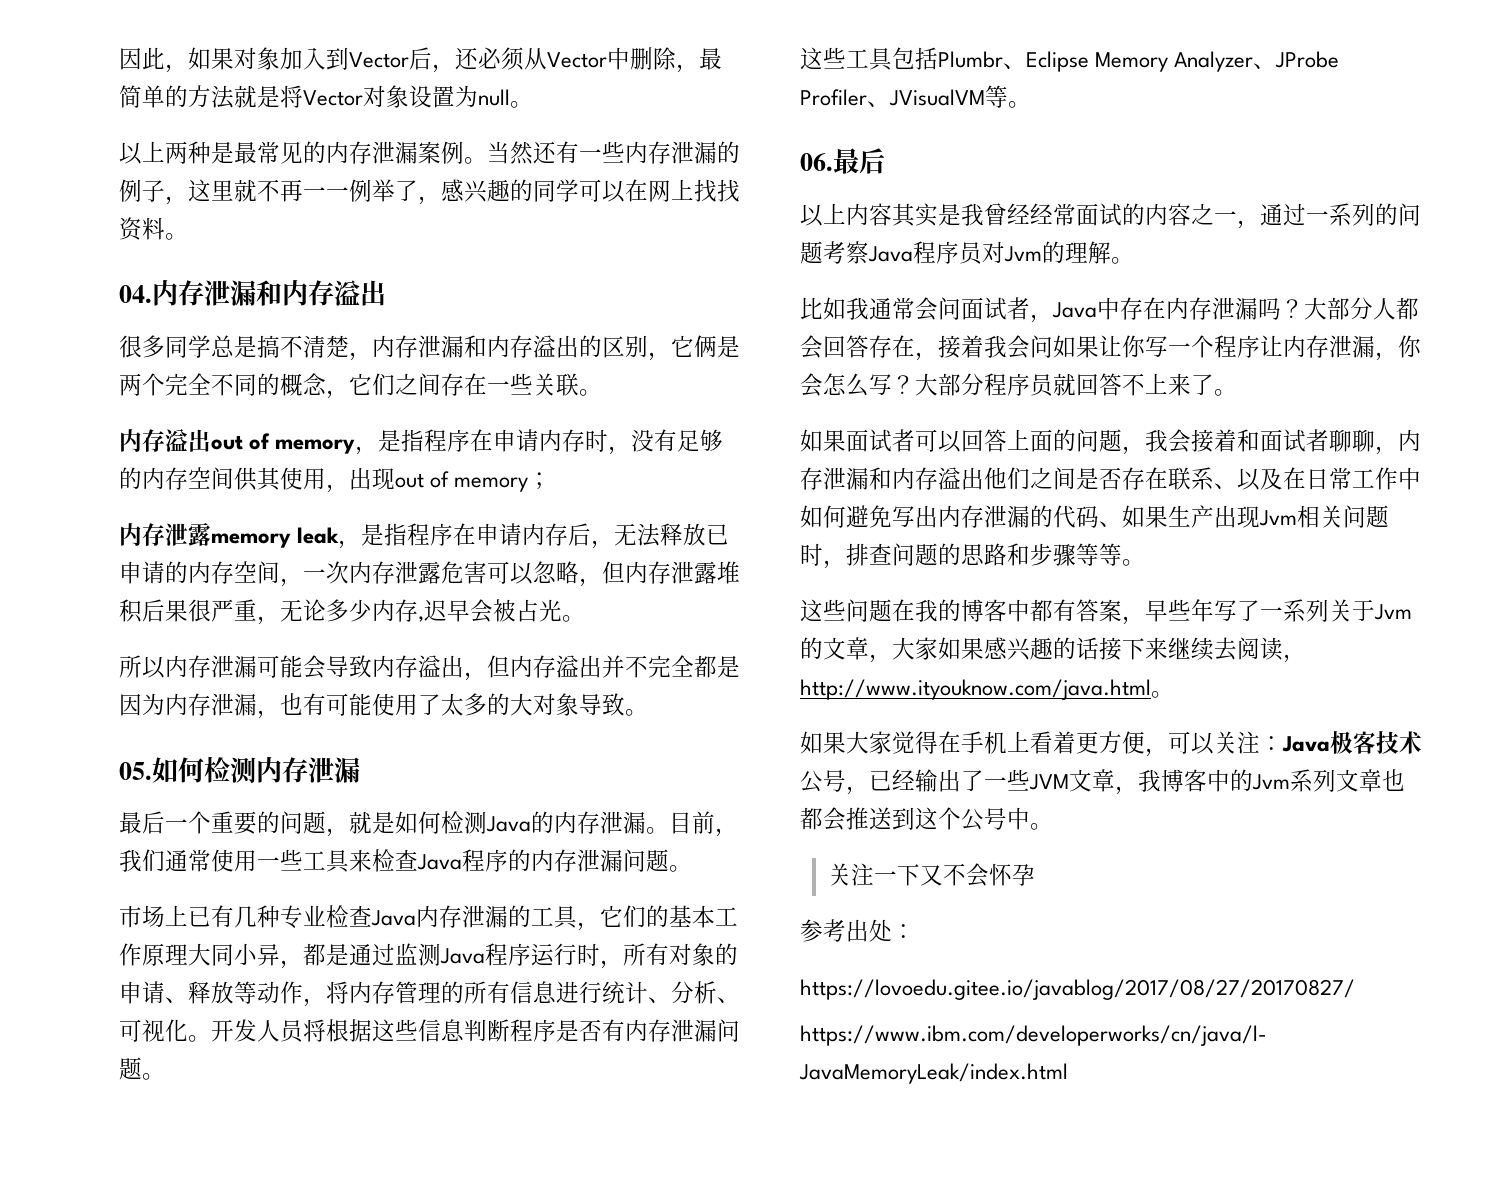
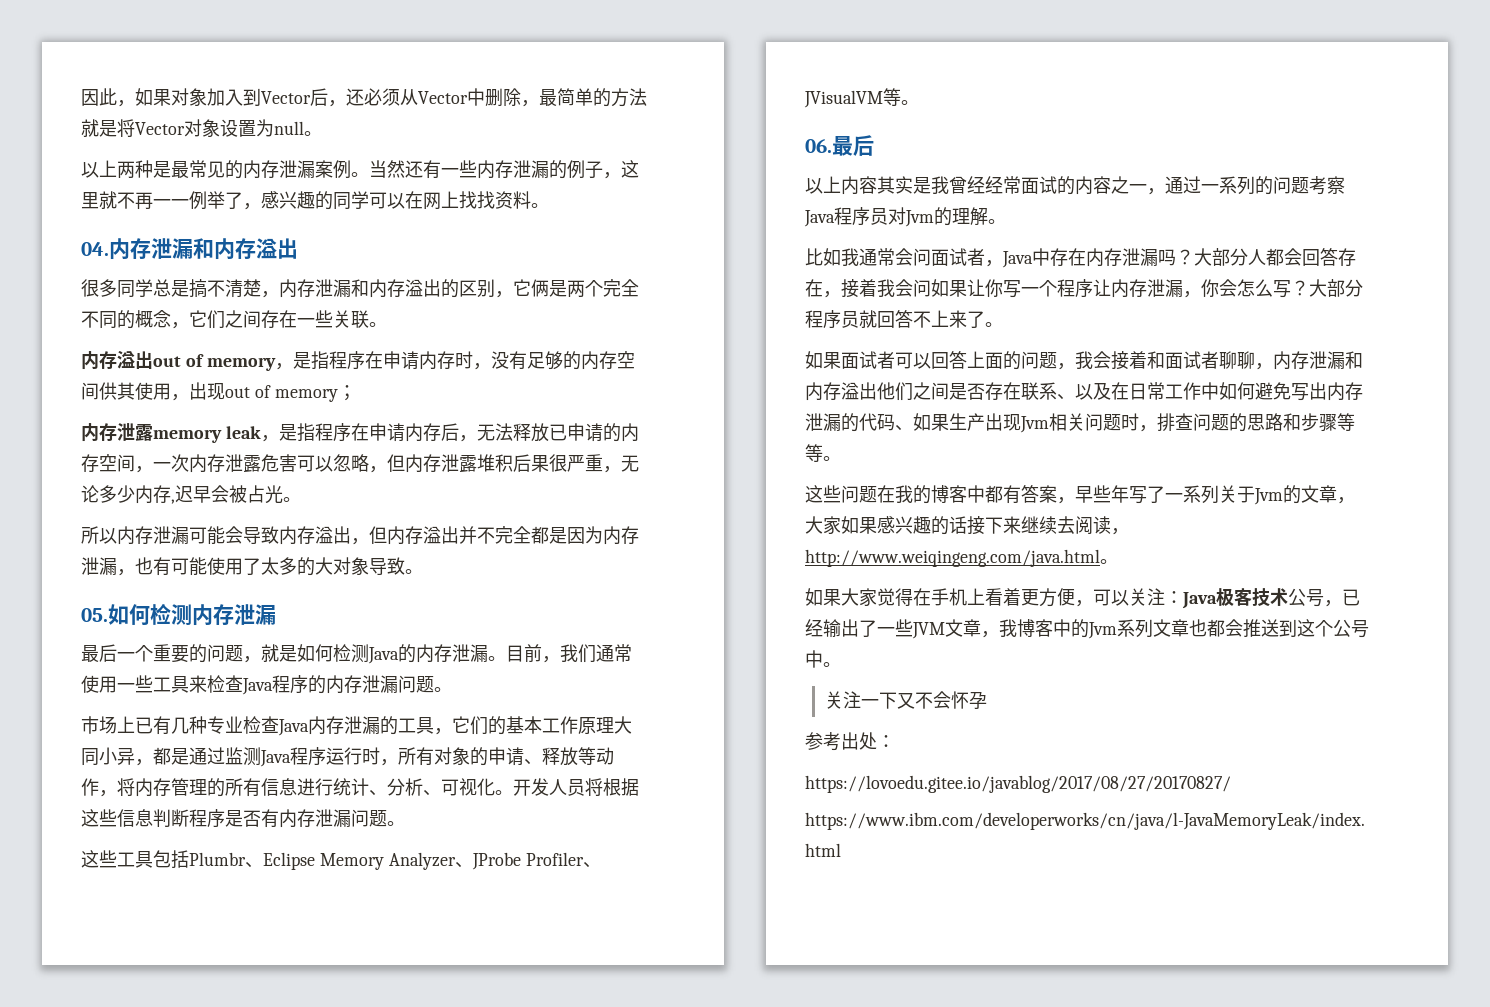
- 这些问题在我的博客中都有答案，早些年写了一系列关于Jvm的文章，大家如果感兴趣的话接下来继续去阅读，http://www.ityouknow.com/java.html。
+ 这些问题在我的博客中都有答案，早些年写了一系列关于Jvm的文章，大家如果感兴趣的话接下来继续去阅读，http://www.weiqingeng.com/java.html。

